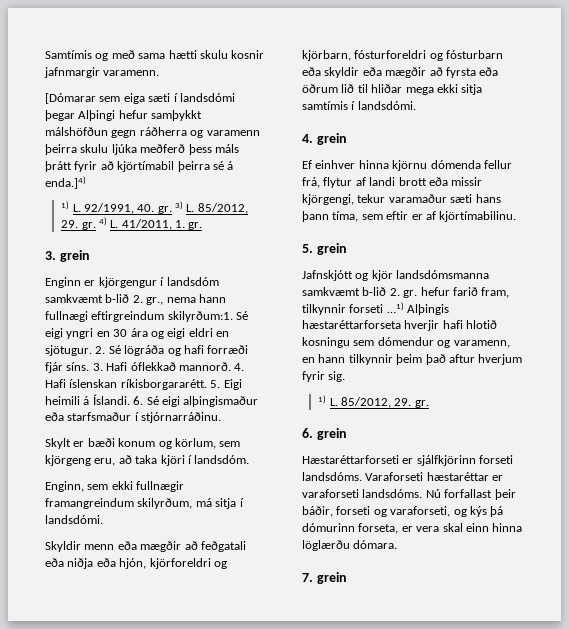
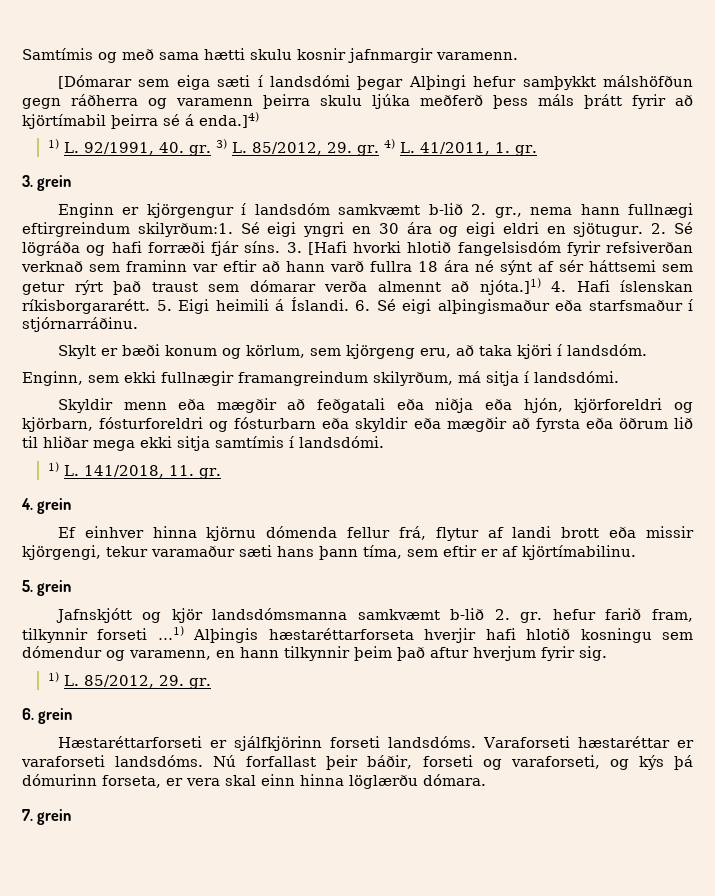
- 3. Hafi óflekkað mannorð. 4. Hafi íslenskan ríkisborgararétt.
+ 3. [Hafi hvorki hlotið fangelsisdóm fyrir refsiverðan verknað sem framinn var eftir að hann varð fullra 18 ára né sýnt af sér háttsemi sem getur rýrt það traust sem dómarar verða almennt að njóta.]1) 4. Hafi íslenskan ríkisborgararétt.
+ 1) L. 141/2018, 11. gr.

